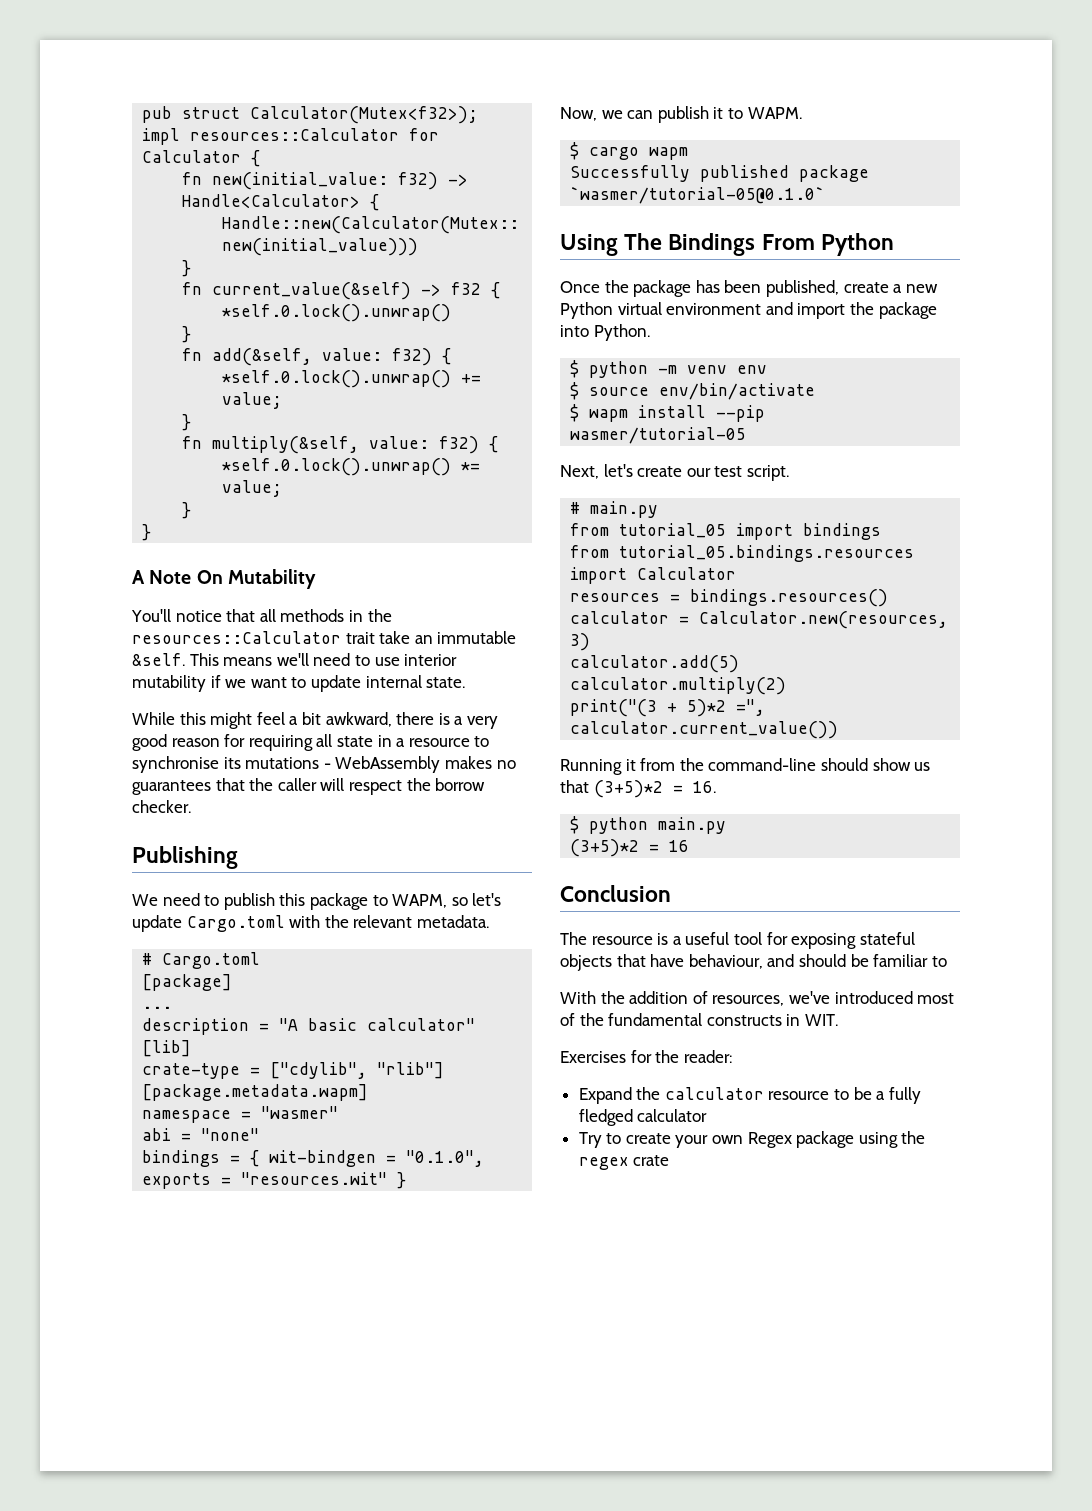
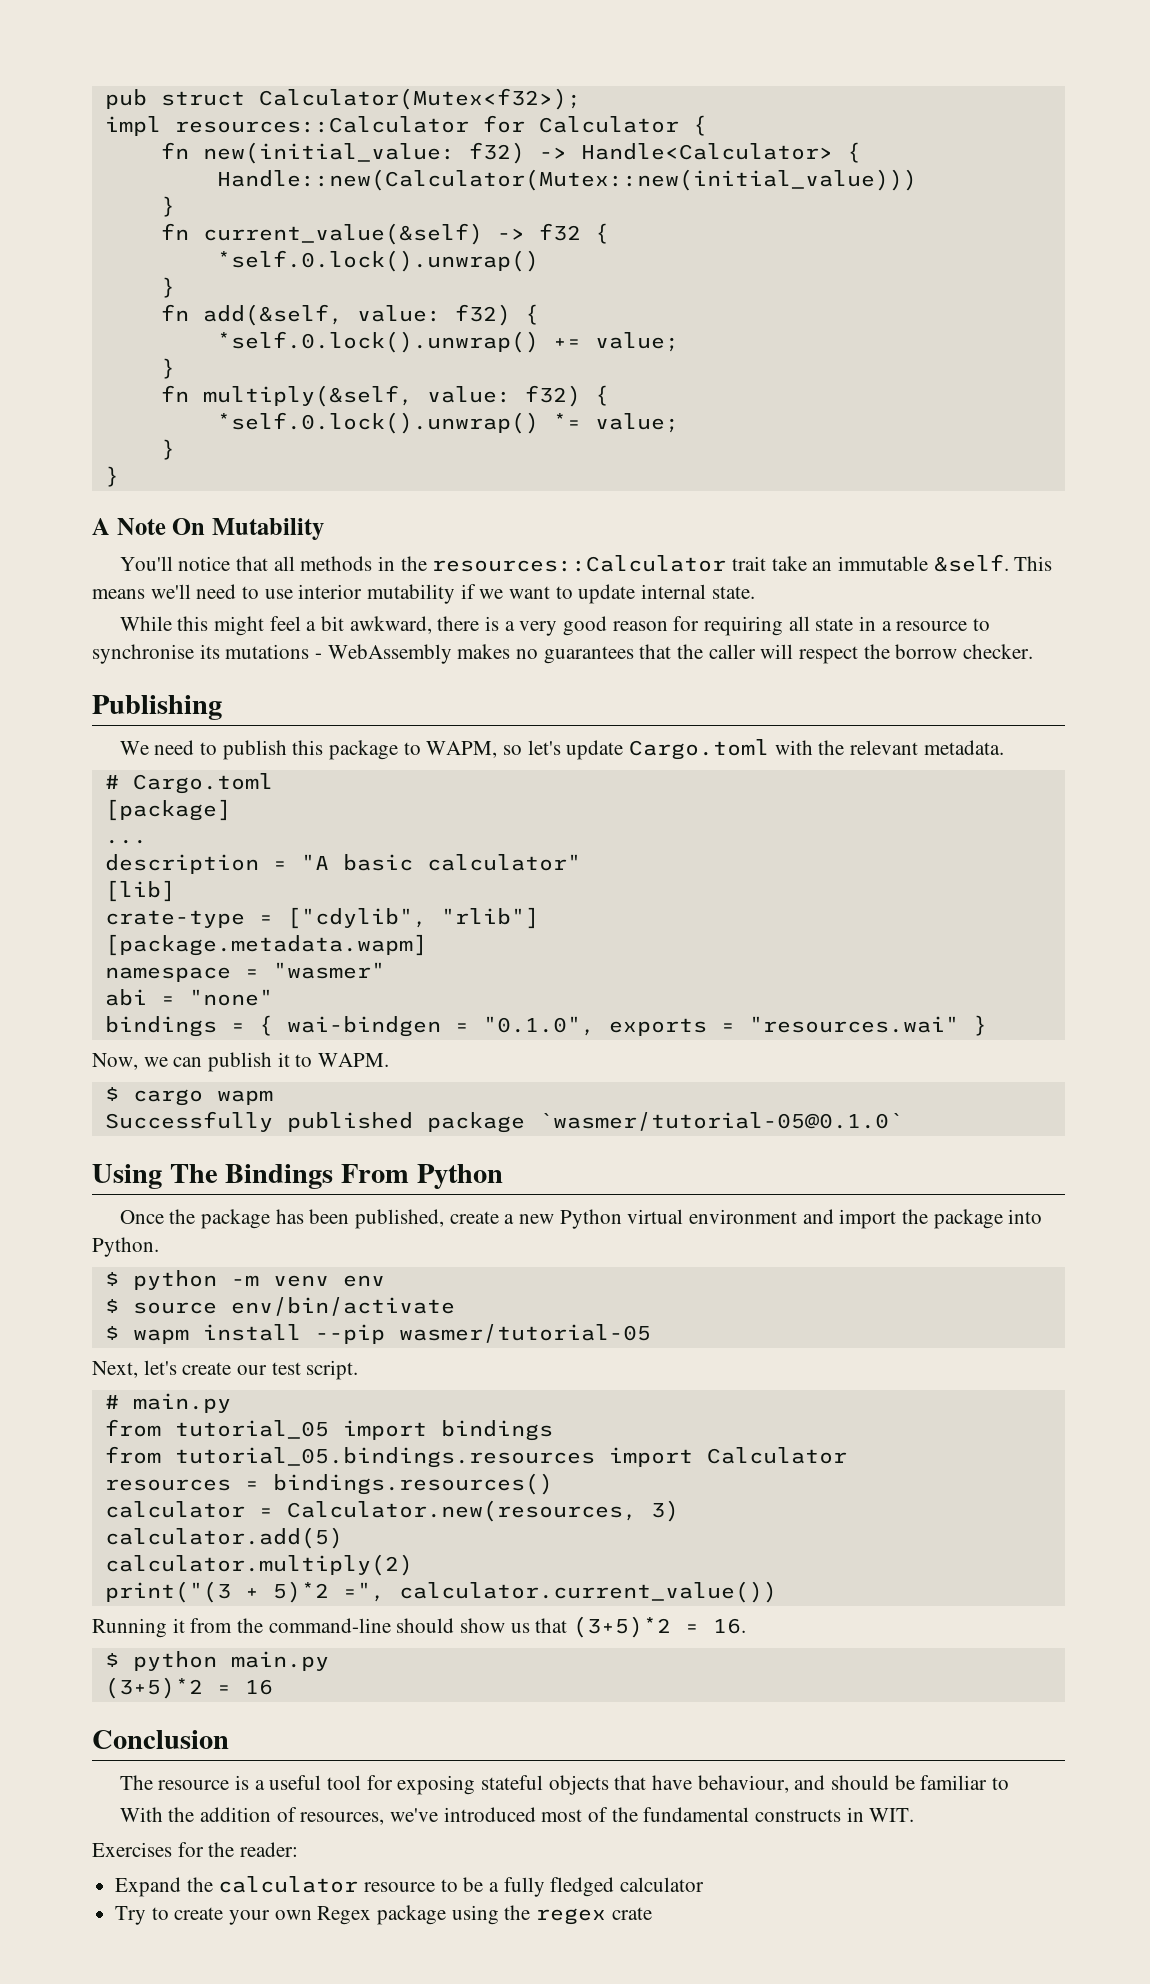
- bindings = { wit-bindgen = "0.1.0", exports = "resources.wit" }
+ bindings = { wai-bindgen = "0.1.0", exports = "resources.wai" }

